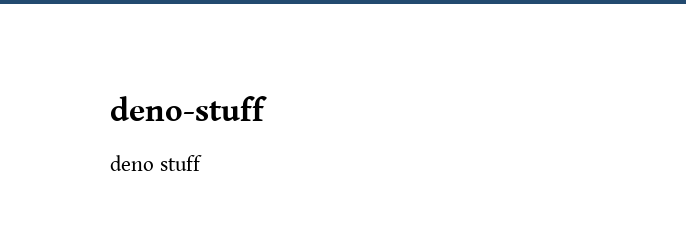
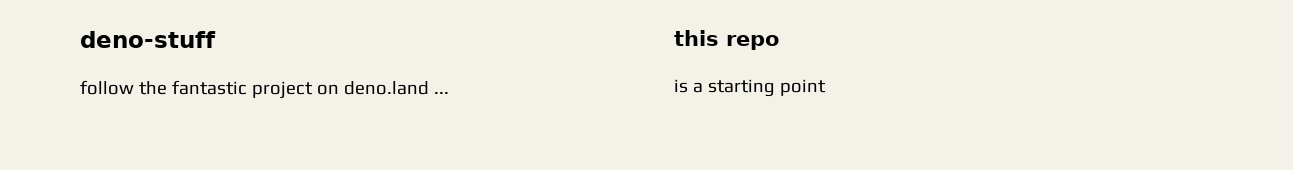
- deno stuff
+ follow the fantastic project on deno.land ...
+ this repo
+ is a starting point

